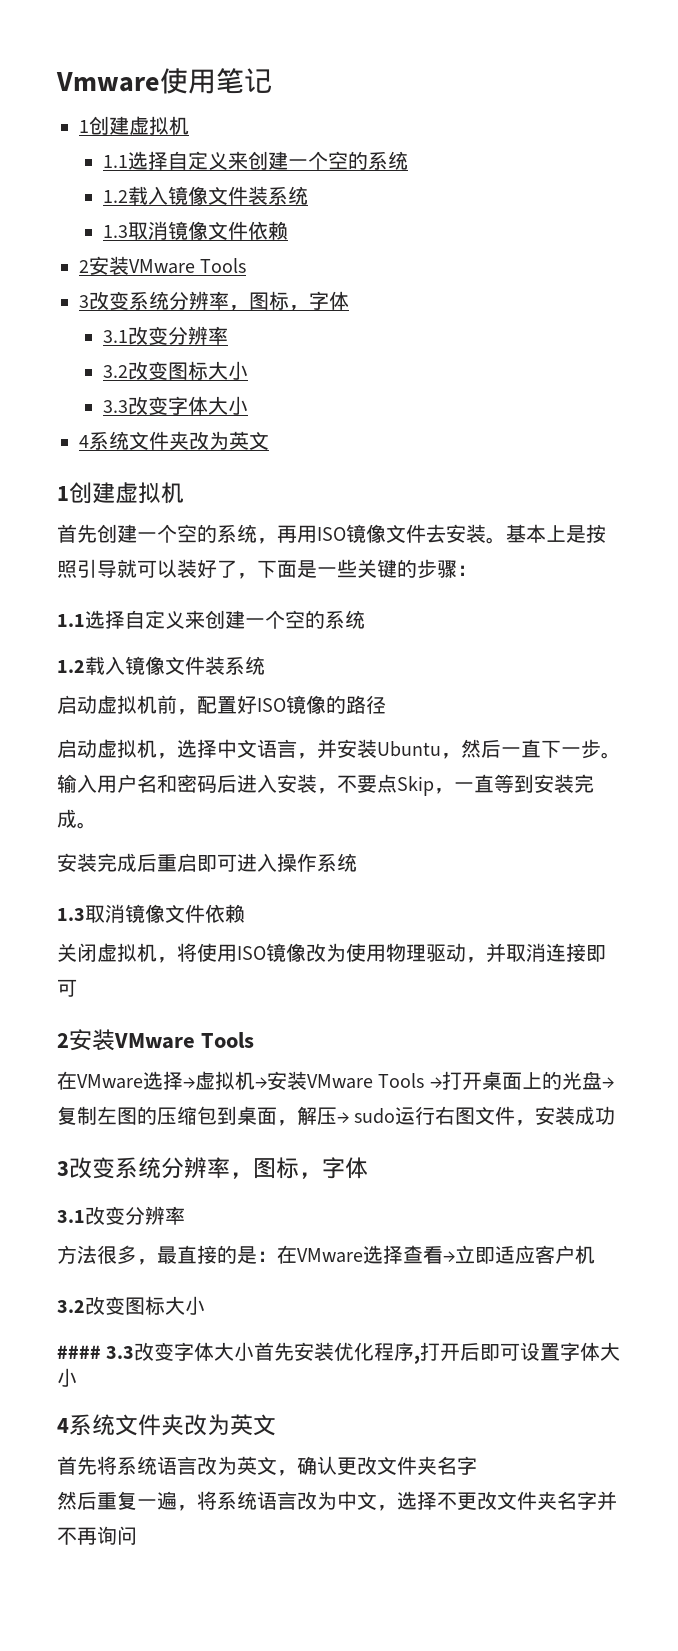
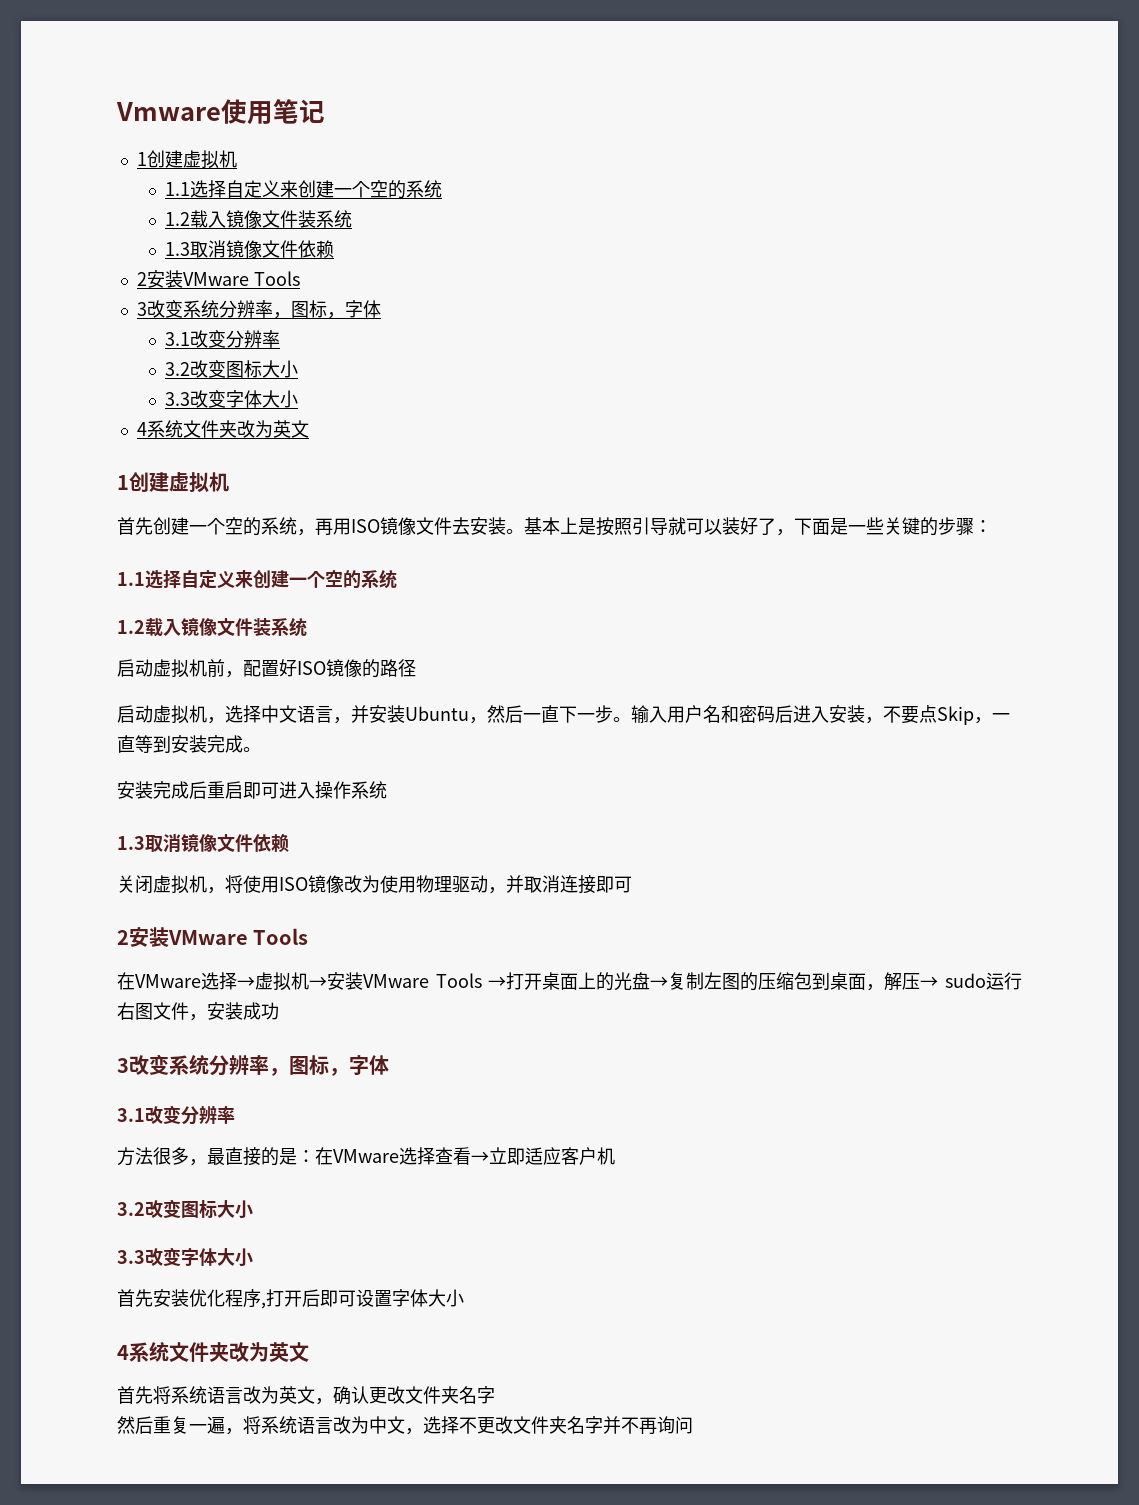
  方法很多，最直接的是：在VMware选择查看→立即适应客户机
  3.2改变图标大小
- #### 3.3改变字体大小首先安装优化程序,打开后即可设置字体大小
+ 3.3改变字体大小
+ 首先安装优化程序,打开后即可设置字体大小

